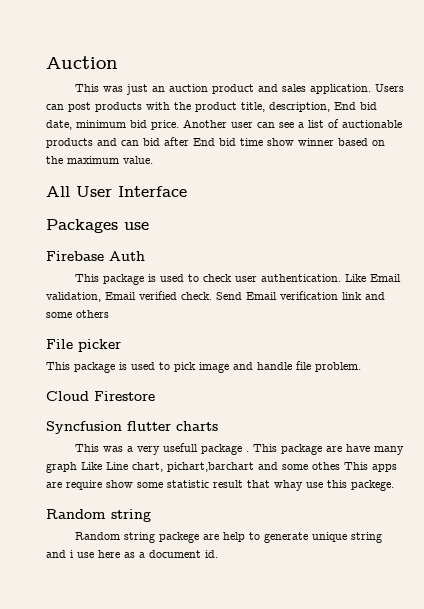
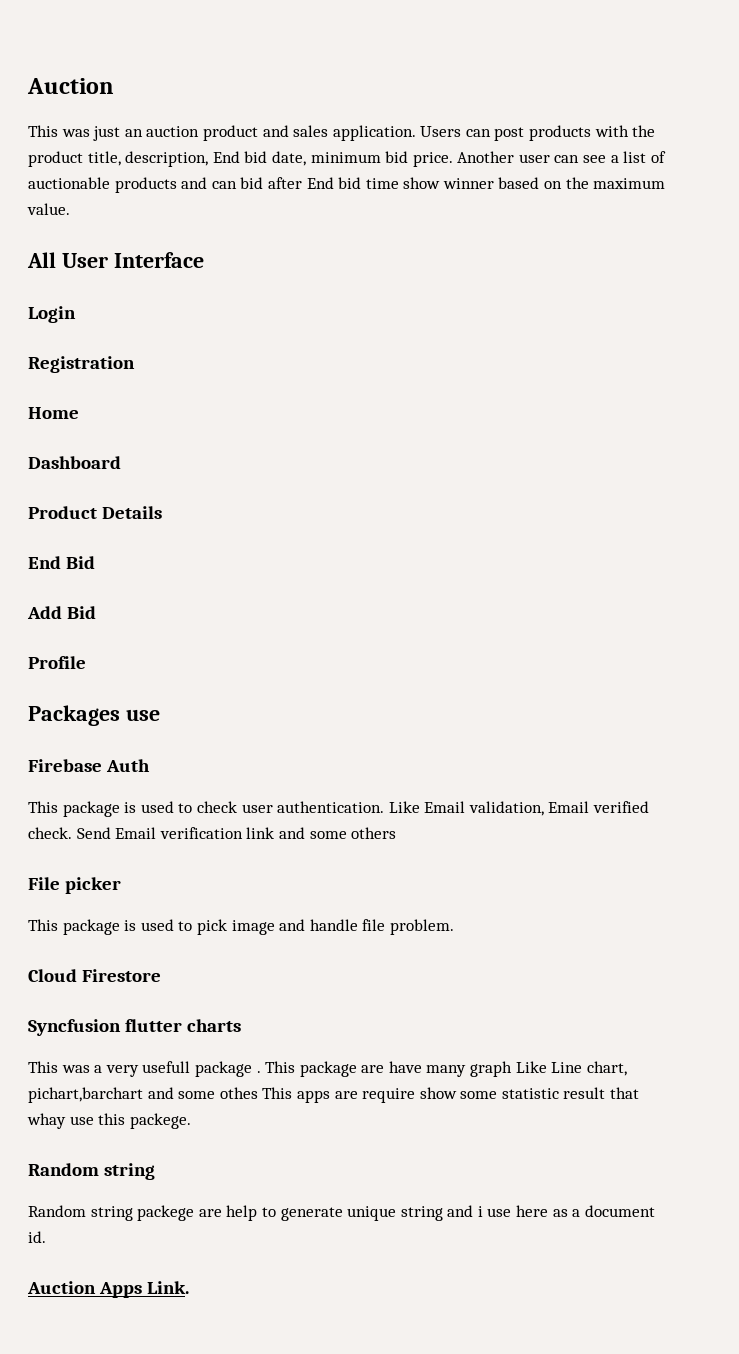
+ Login
+ Registration
+ Home
+ Dashboard
+ Product Details
+ End Bid
+ Add Bid
+ Profile
+ Auction Apps Link.

